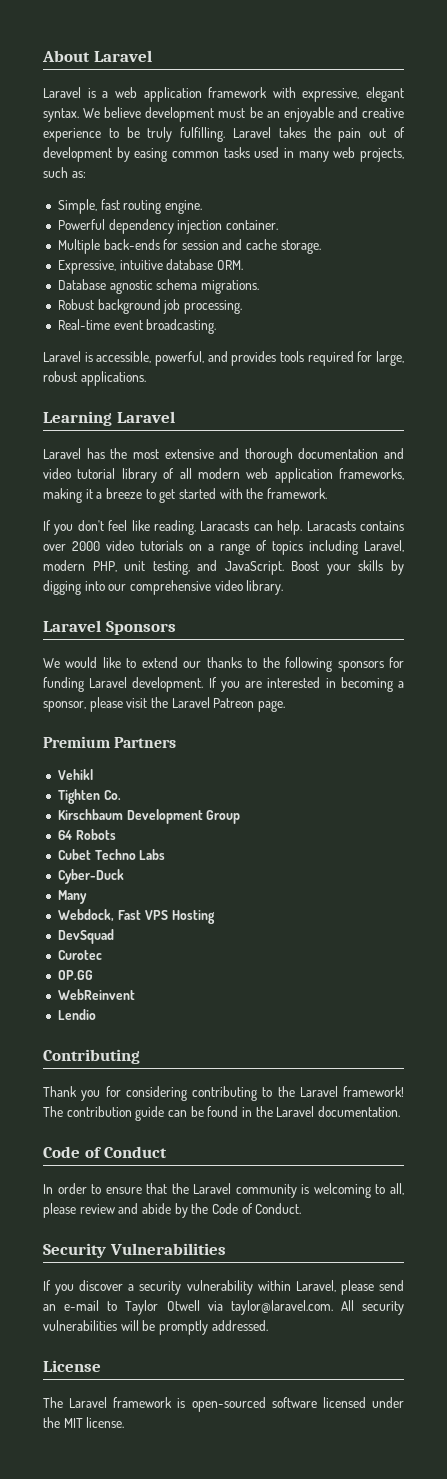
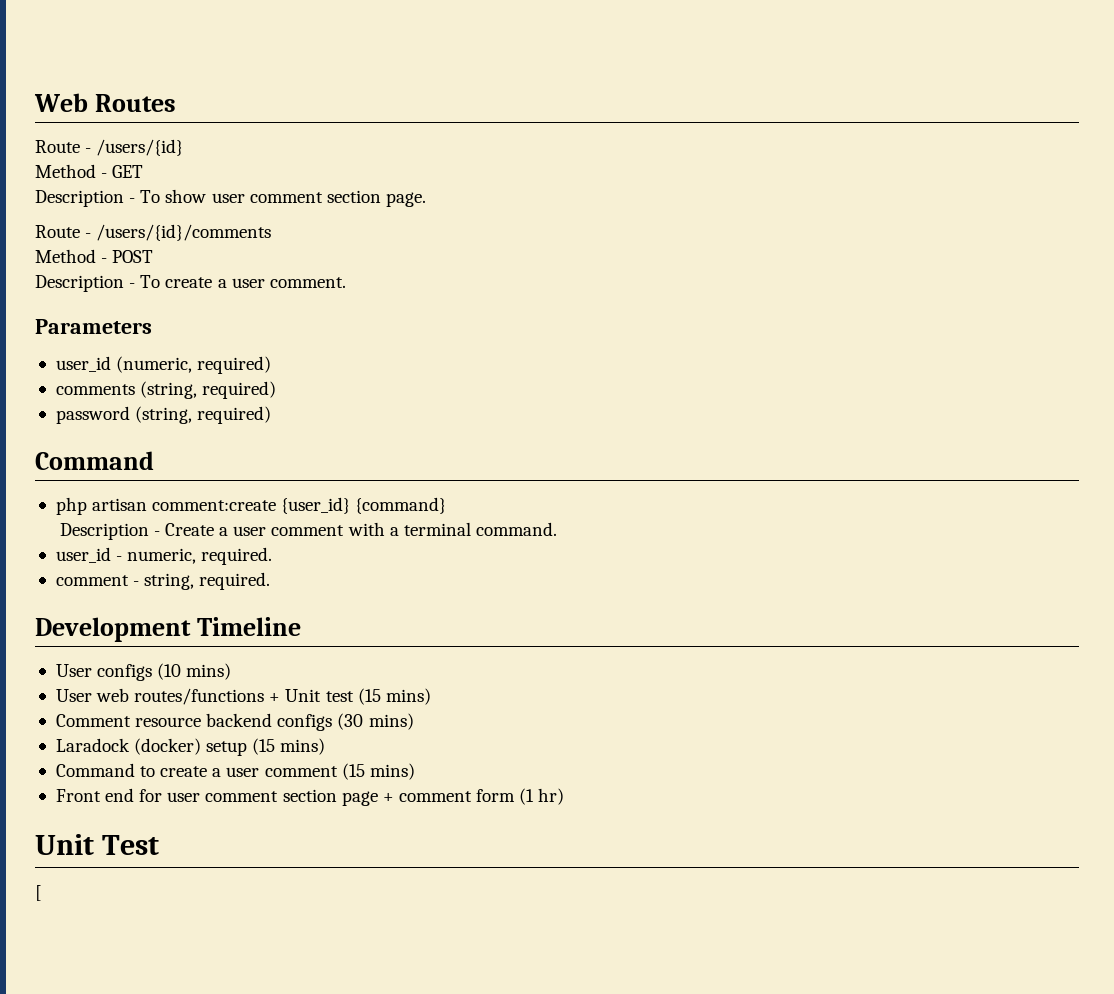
- About Laravel
- Laravel is a web application framework with expressive, elegant syntax. We believe development must be an enjoyable and creative experience to be truly fulfilling. Laravel takes the pain out of development by easing common tasks used in many web projects, such as:
- Simple, fast routing engine.
- Powerful dependency injection container.
- Multiple back-ends for session and cache storage.
- Expressive, intuitive database ORM.
- Database agnostic schema migrations.
- Robust background job processing.
- Real-time event broadcasting.
- Laravel is accessible, powerful, and provides tools required for large, robust applications.
- Learning Laravel
- Laravel has the most extensive and thorough documentation and video tutorial library of all modern web application frameworks, making it a breeze to get started with the framework.
- If you don't feel like reading, Laracasts can help. Laracasts contains over 2000 video tutorials on a range of topics including Laravel, modern PHP, unit testing, and JavaScript. Boost your skills by digging into our comprehensive video library.
- Laravel Sponsors
- We would like to extend our thanks to the following sponsors for funding Laravel development. If you are interested in becoming a sponsor, please visit the Laravel Patreon page.
- Premium Partners
- Vehikl
- Tighten Co.
- Kirschbaum Development Group
- 64 Robots
- Cubet Techno Labs
- Cyber-Duck
- Many
- Webdock, Fast VPS Hosting
- DevSquad
- Curotec
- OP.GG
- WebReinvent
- Lendio
- Contributing
- Thank you for considering contributing to the Laravel framework! The contribution guide can be found in the Laravel documentation.
- Code of Conduct
- In order to ensure that the Laravel community is welcoming to all, please review and abide by the Code of Conduct.
- Security Vulnerabilities
- If you discover a security vulnerability within Laravel, please send an e-mail to Taylor Otwell via taylor@laravel.com. All security vulnerabilities will be promptly addressed.
- License
- The Laravel framework is open-sourced software licensed under the MIT license.
+ Web Routes
+ Route - /users/{id}
+ Method - GET
+ Description - To show user comment section page.
+ Route - /users/{id}/comments
+ Method - POST
+ Description - To create a user comment.
+ Parameters
+ user_id (numeric, required)
+ comments (string, required)
+ password (string, required)
+ Command
+ php artisan comment:create {user_id} {command}
+ Description - Create a user comment with a terminal command.
+ user_id - numeric, required.
+ comment - string, required.
+ Development Timeline
+ User configs (10 mins)
+ User web routes/functions + Unit test (15 mins)
+ Comment resource backend configs (30 mins)
+ Laradock (docker) setup (15 mins)
+ Command to create a user comment (15 mins)
+ Front end for user comment section page + comment form (1 hr)
+ Unit Test
+ [

